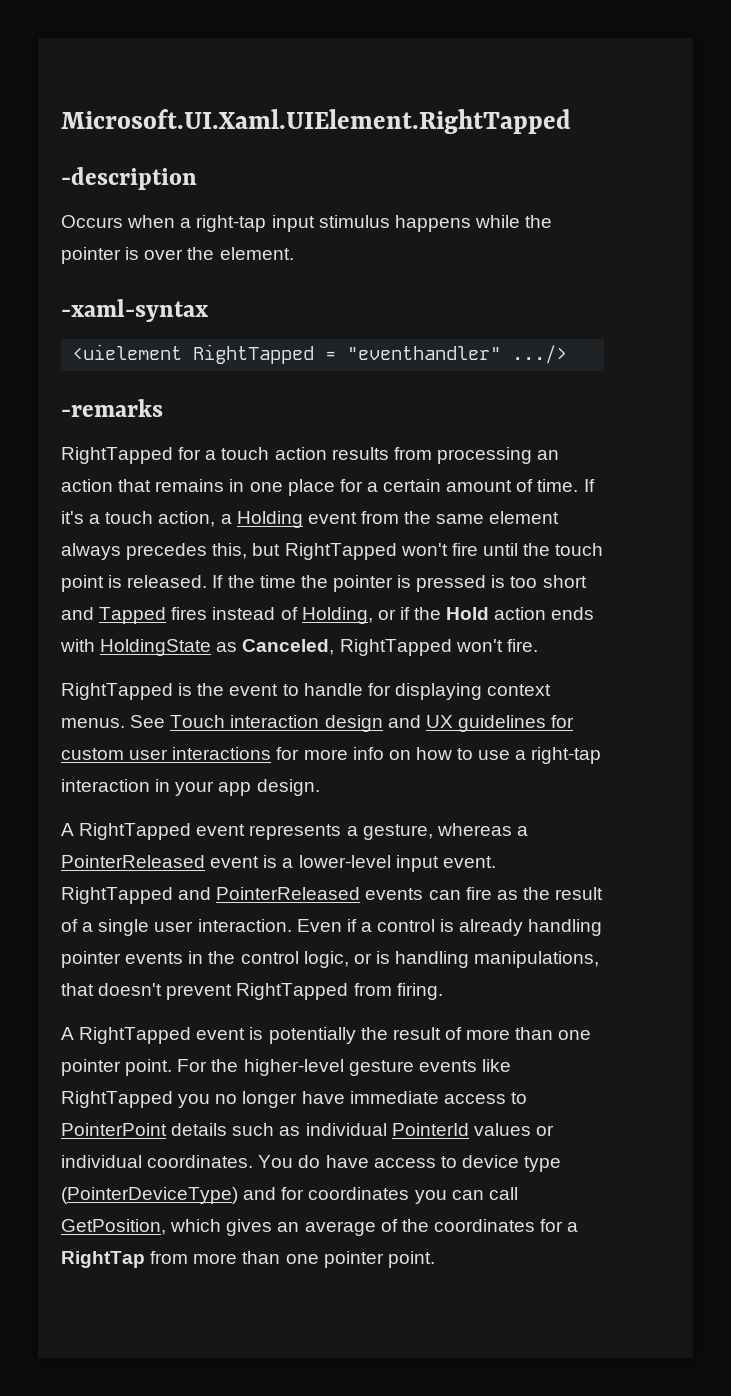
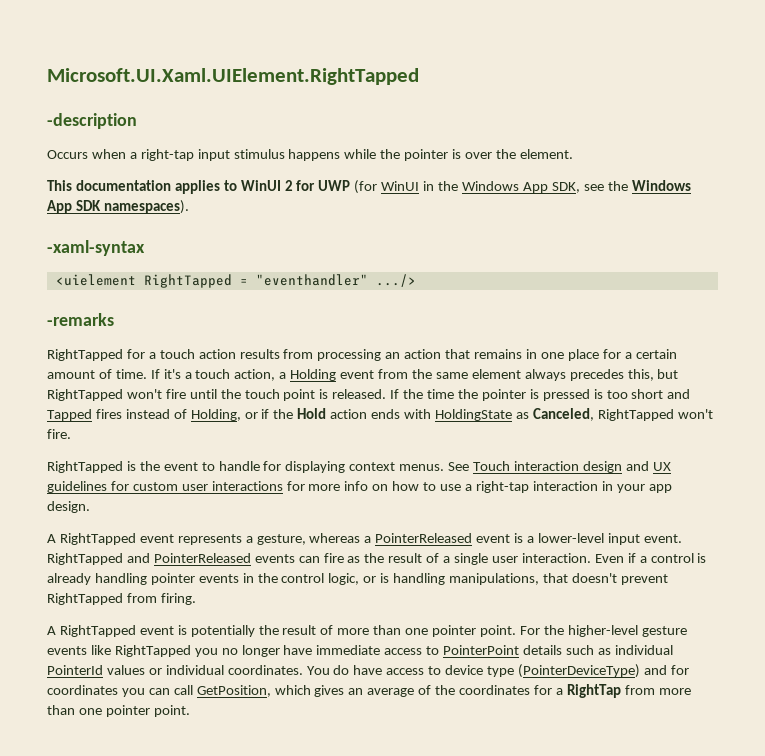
+ This documentation applies to WinUI 2 for UWP (for WinUI in the Windows App SDK, see the Windows App SDK namespaces).

